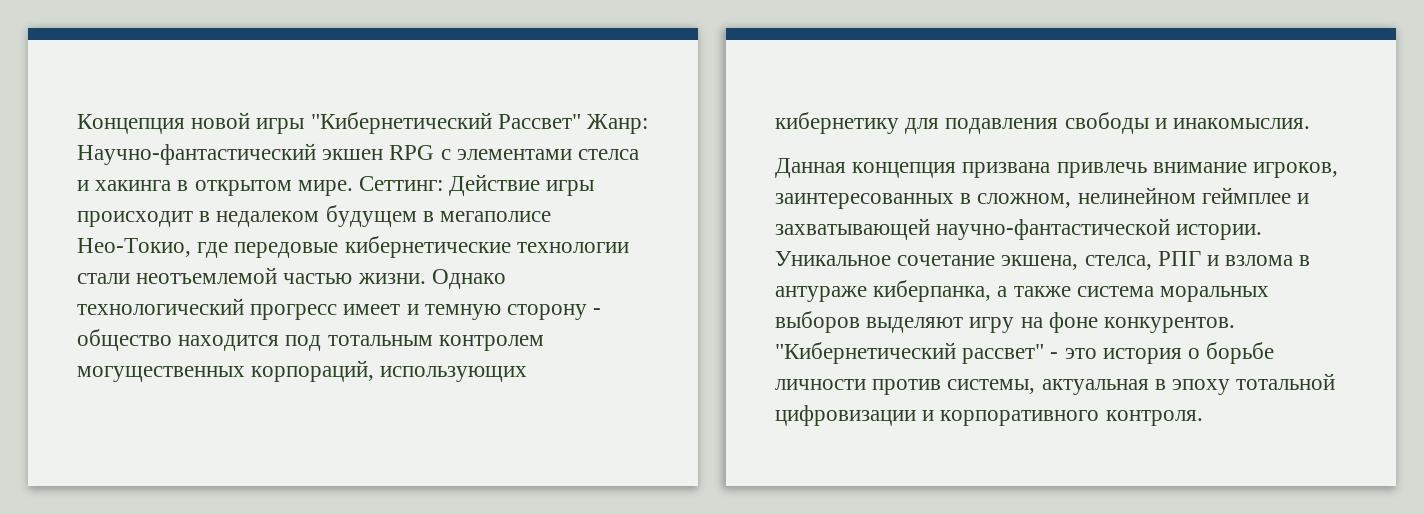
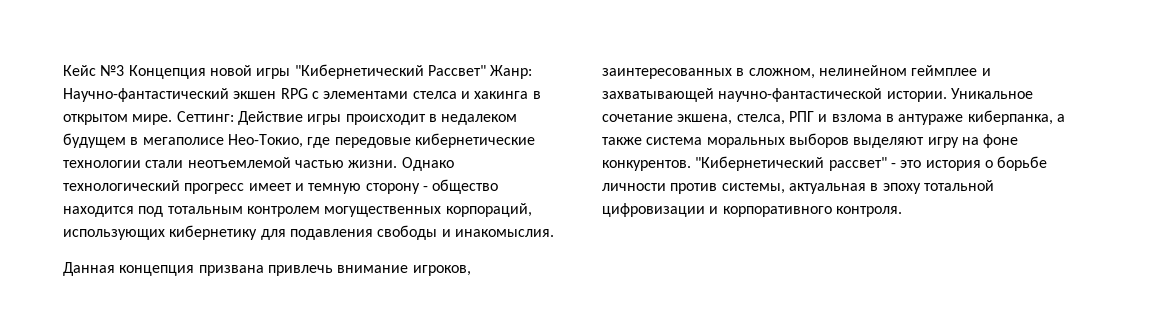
- Концепция новой игры "Кибернетический Рассвет" Жанр: Научно-фантастический экшен RPG с элементами стелса и хакинга в открытом мире.
+ Кейс №3 Концепция новой игры "Кибернетический Рассвет" Жанр: Научно-фантастический экшен RPG с элементами стелса и хакинга в открытом мире.

